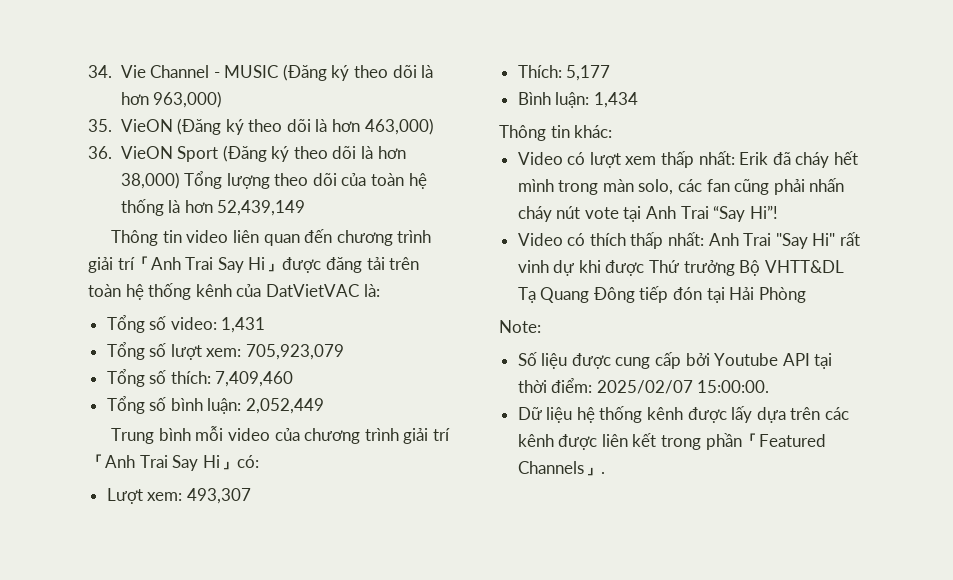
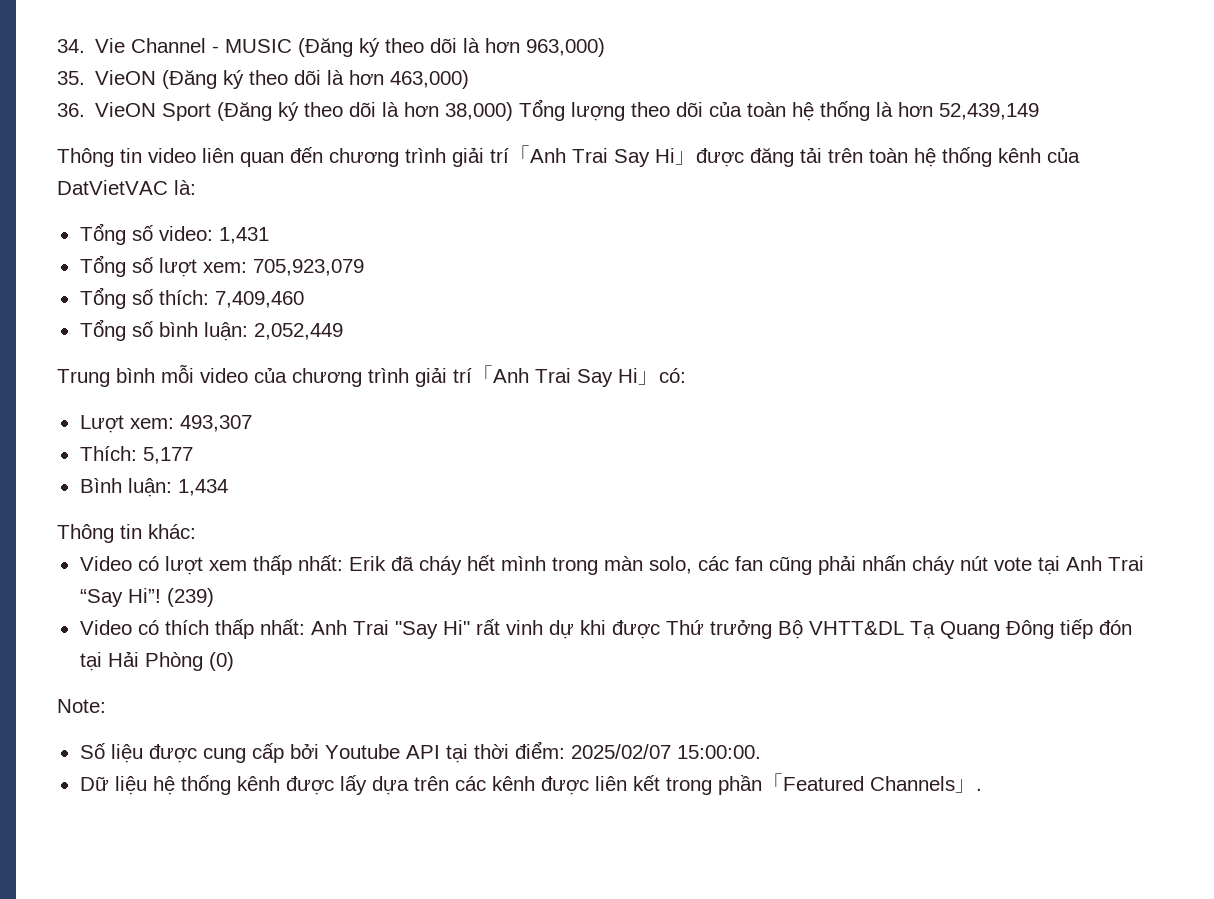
+ (239)
- Video có thích thấp nhất: Anh Trai "Say Hi" rất vinh dự khi được Thứ trưởng Bộ VHTT&DL Tạ Quang Đông tiếp đón tại Hải Phòng
+ Video có thích thấp nhất: Anh Trai "Say Hi" rất vinh dự khi được Thứ trưởng Bộ VHTT&DL Tạ Quang Đông tiếp đón tại Hải Phòng (0)

